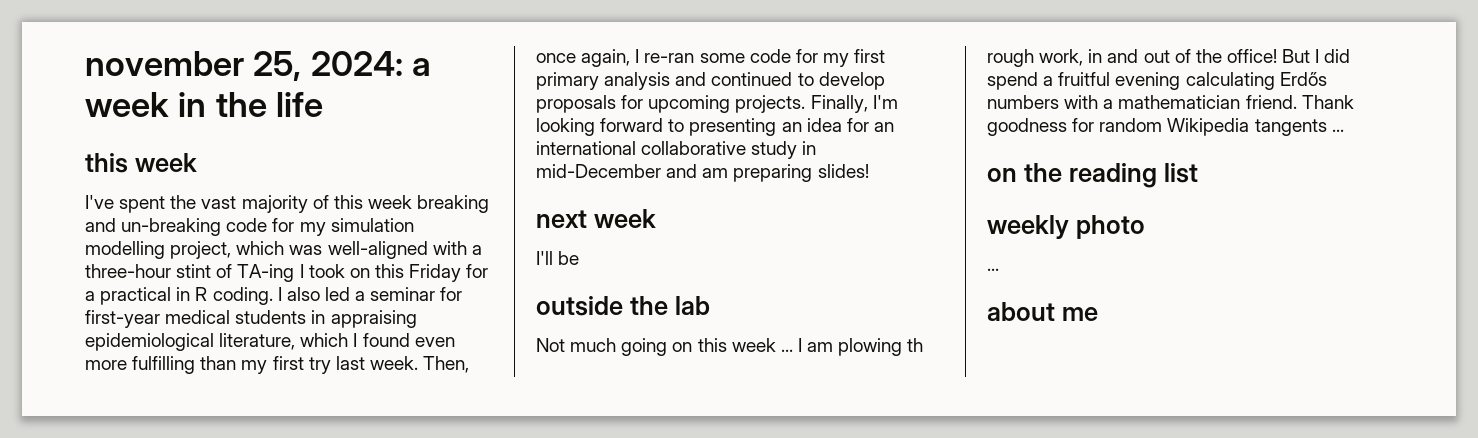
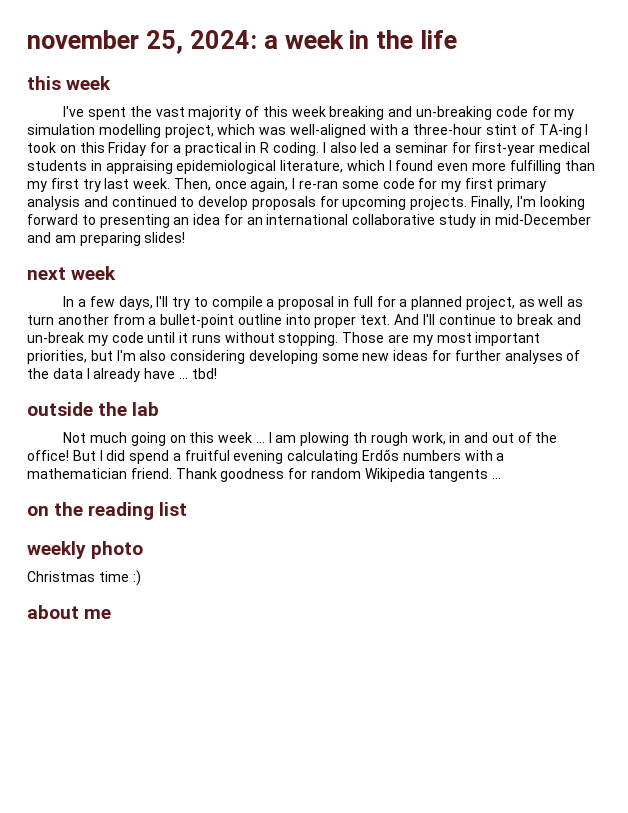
- I'll be
+ In a few days, I'll try to compile a proposal in full for a planned project, as well as turn another from a bullet-point outline into proper text. And I'll continue to break and un-break my code until it runs without stopping. Those are my most important priorities, but I'm also considering developing some new ideas for further analyses of the data I already have ... tbd!
  weekly photo
- ...
+ Christmas time :)

